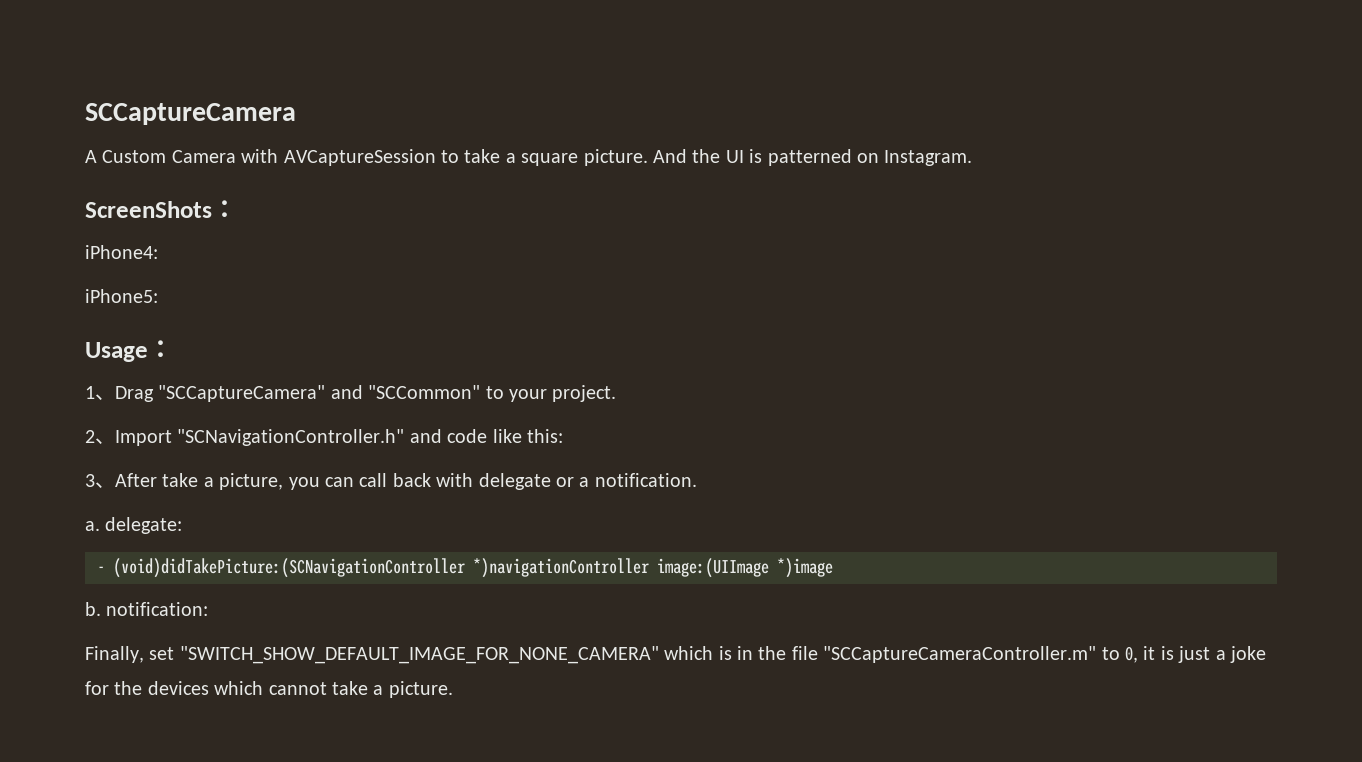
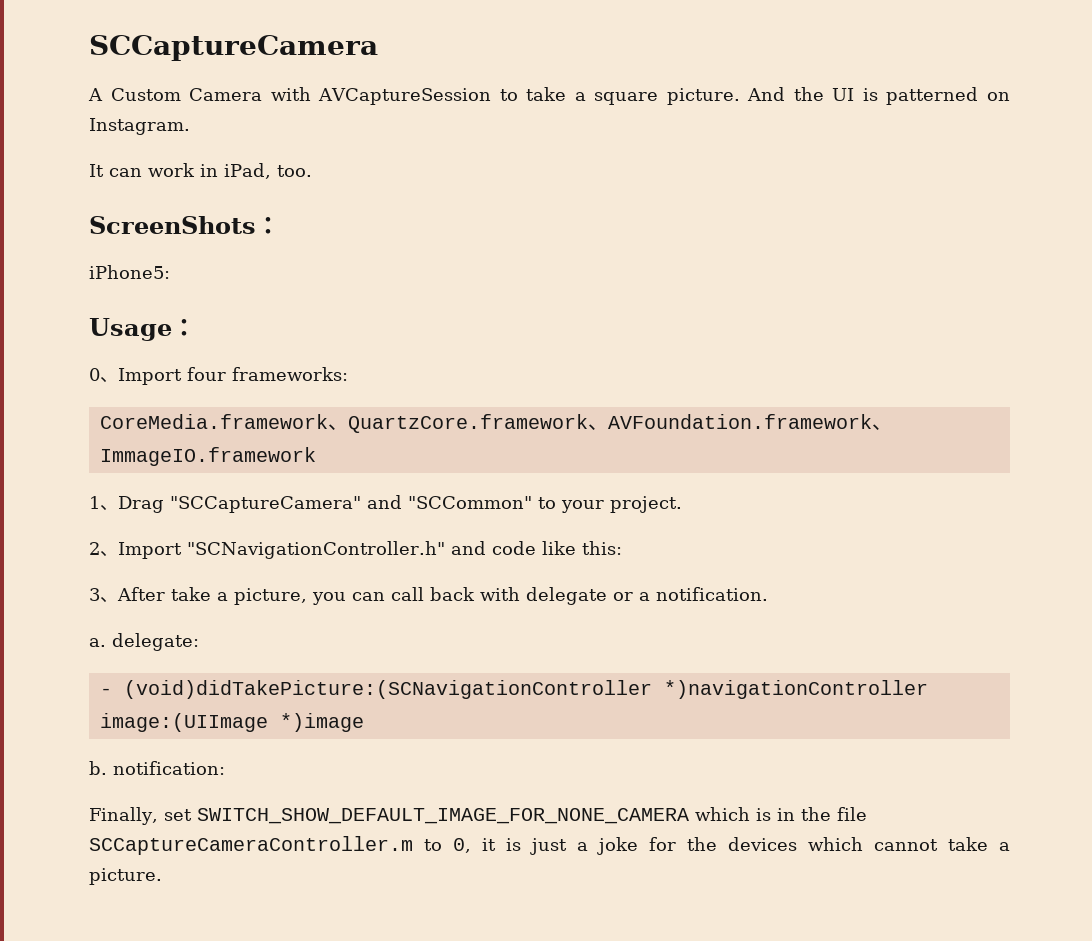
+ It can work in iPad, too.
- iPhone4:
+ 0、Import four frameworks:
+ CoreMedia.framework、QuartzCore.framework、AVFoundation.framework、ImmageIO.framework
- Finally, set "SWITCH_SHOW_DEFAULT_IMAGE_FOR_NONE_CAMERA" which is in the file "SCCaptureCameraController.m" to 0, it is just a joke for the devices which cannot take a picture.
+ Finally, set SWITCH_SHOW_DEFAULT_IMAGE_FOR_NONE_CAMERA which is in the file SCCaptureCameraController.m to 0, it is just a joke for the devices which cannot take a picture.

